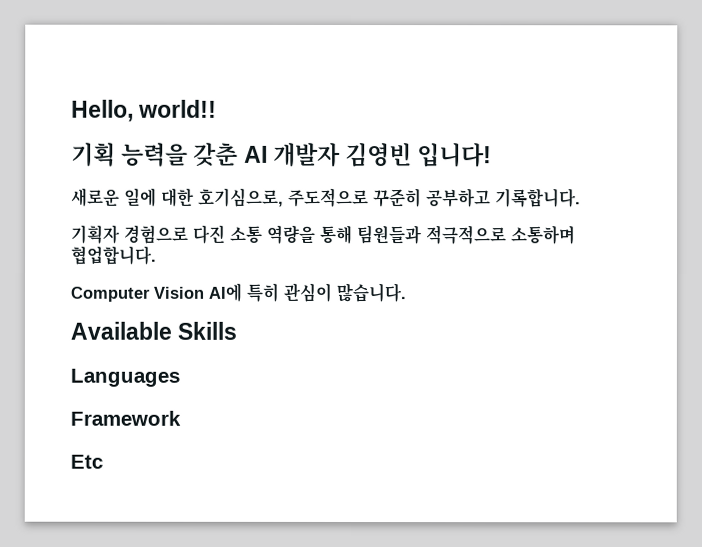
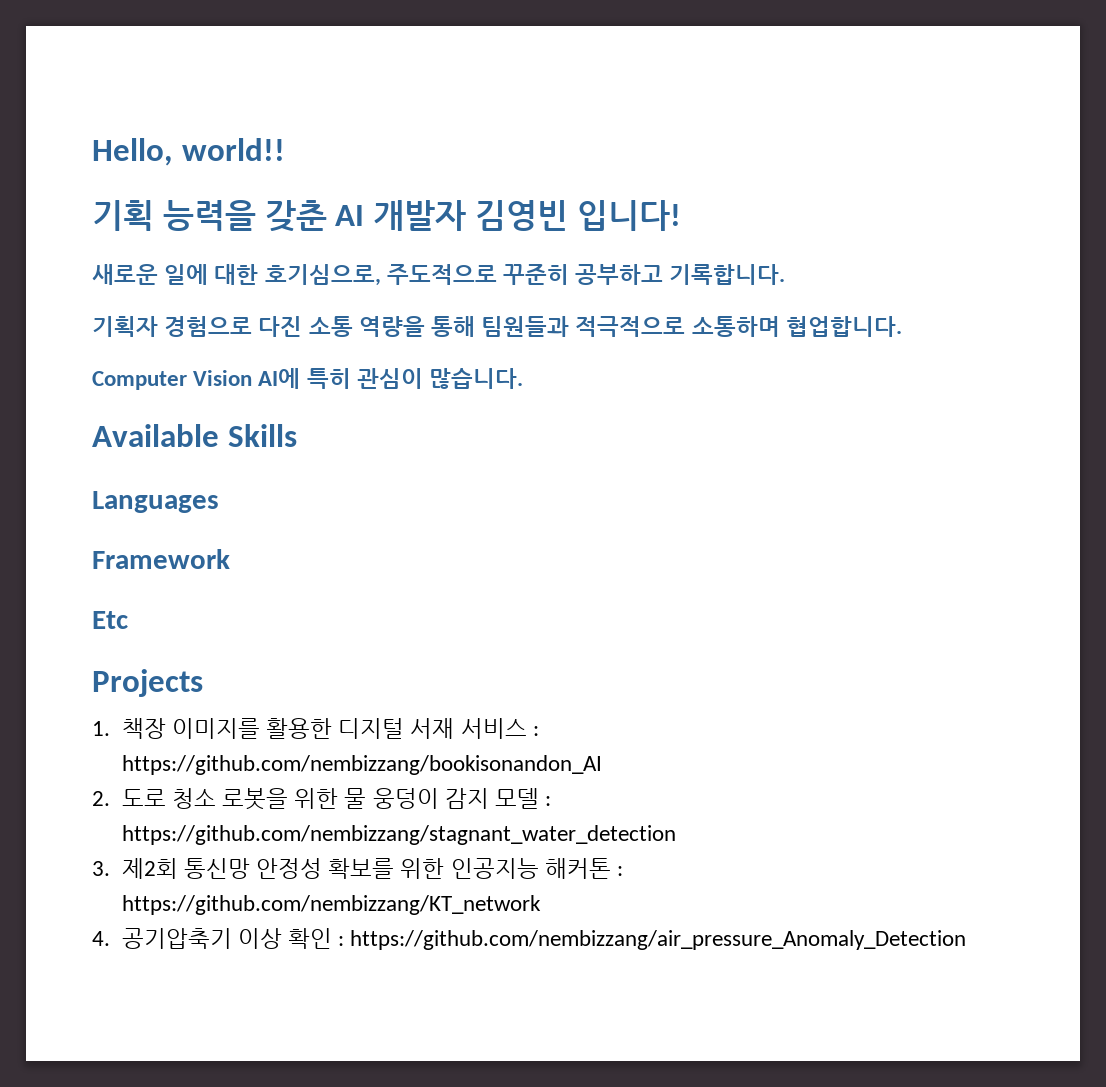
+ Projects
+ 1. 책장 이미지를 활용한 디지털 서재 서비스 : https://github.com/nembizzang/bookisonandon_AI
+ 2. 도로 청소 로봇을 위한 물 웅덩이 감지 모델 : https://github.com/nembizzang/stagnant_water_detection
+ 3. 제2회 통신망 안정성 확보를 위한 인공지능 해커톤 : https://github.com/nembizzang/KT_network
+ 4. 공기압축기 이상 확인 : https://github.com/nembizzang/air_pressure_Anomaly_Detection

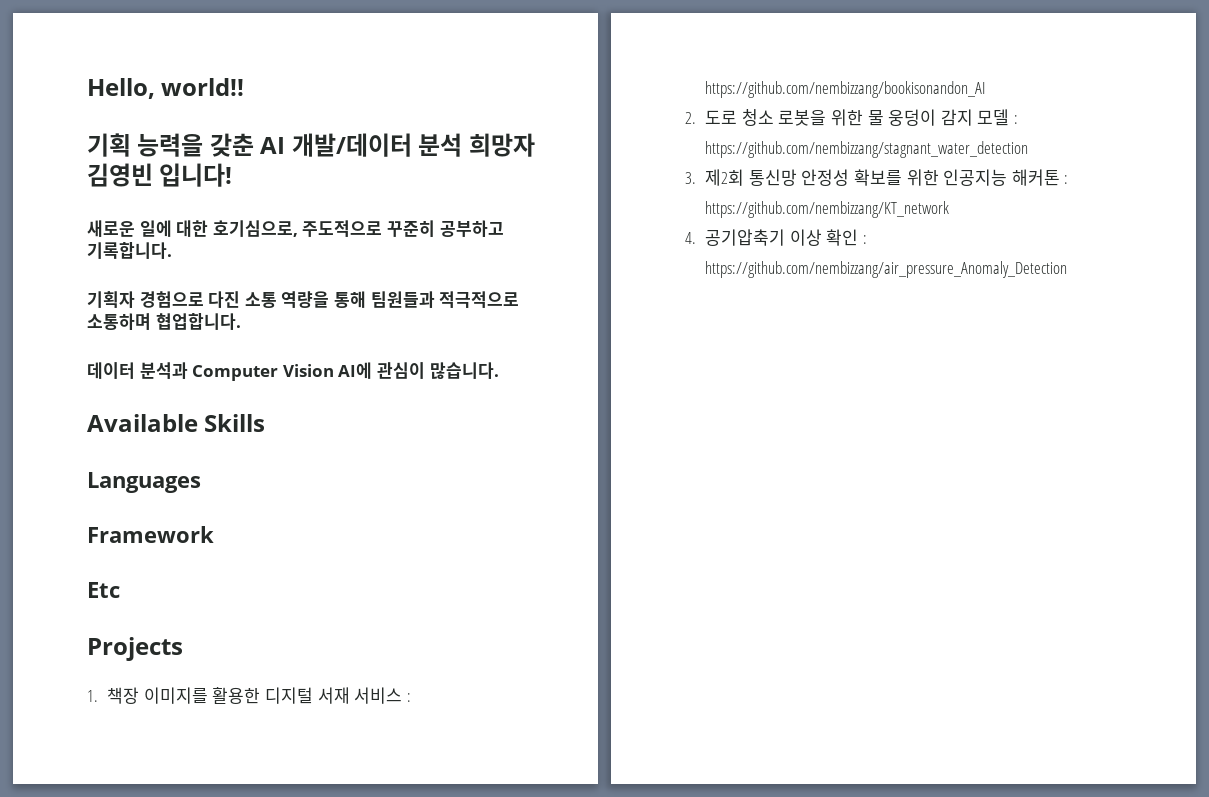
- 기획 능력을 갖춘 AI 개발자 김영빈 입니다!
+ 기획 능력을 갖춘 AI 개발/데이터 분석 희망자 김영빈 입니다!
- Computer Vision AI에 특히 관심이 많습니다.
+ 데이터 분석과 Computer Vision AI에 관심이 많습니다.

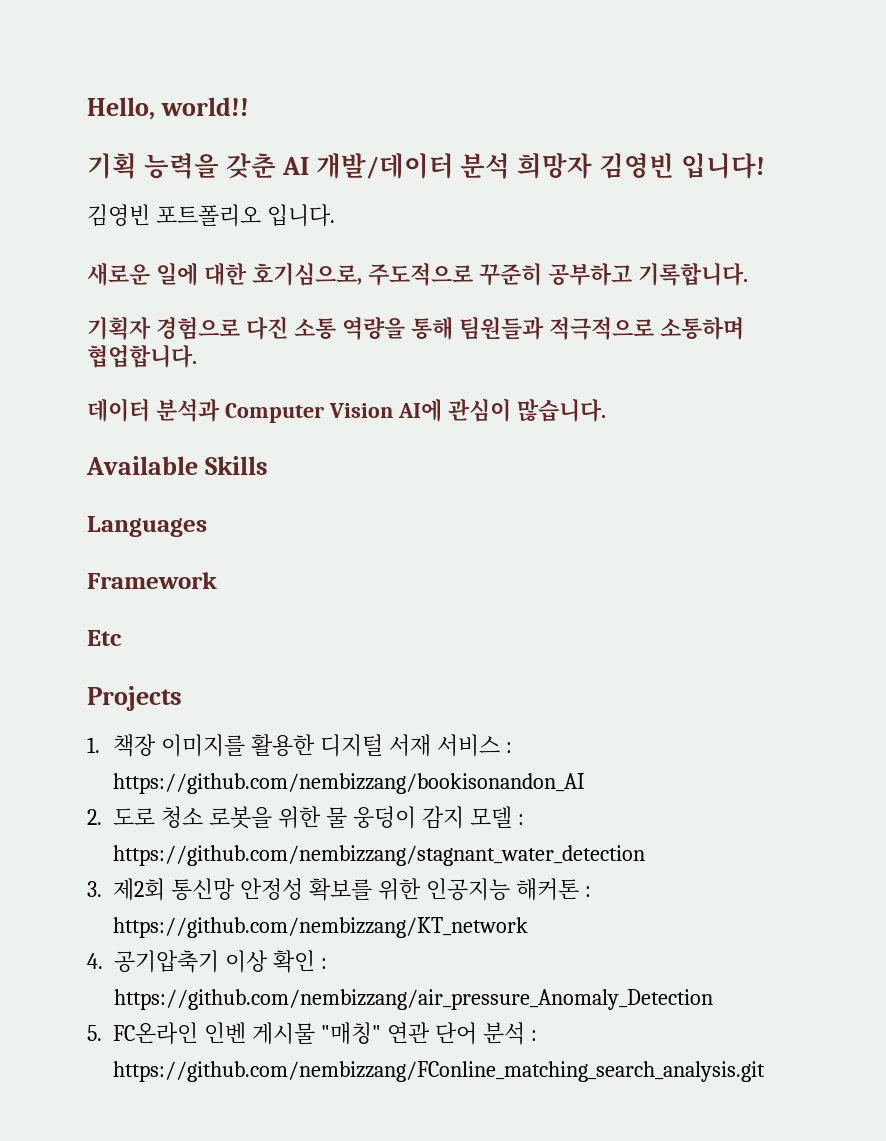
+ 김영빈 포트폴리오 입니다.
+ 5. FC온라인 인벤 게시물 "매칭" 연관 단어 분석 : https://github.com/nembizzang/FConline_matching_search_analysis.git

